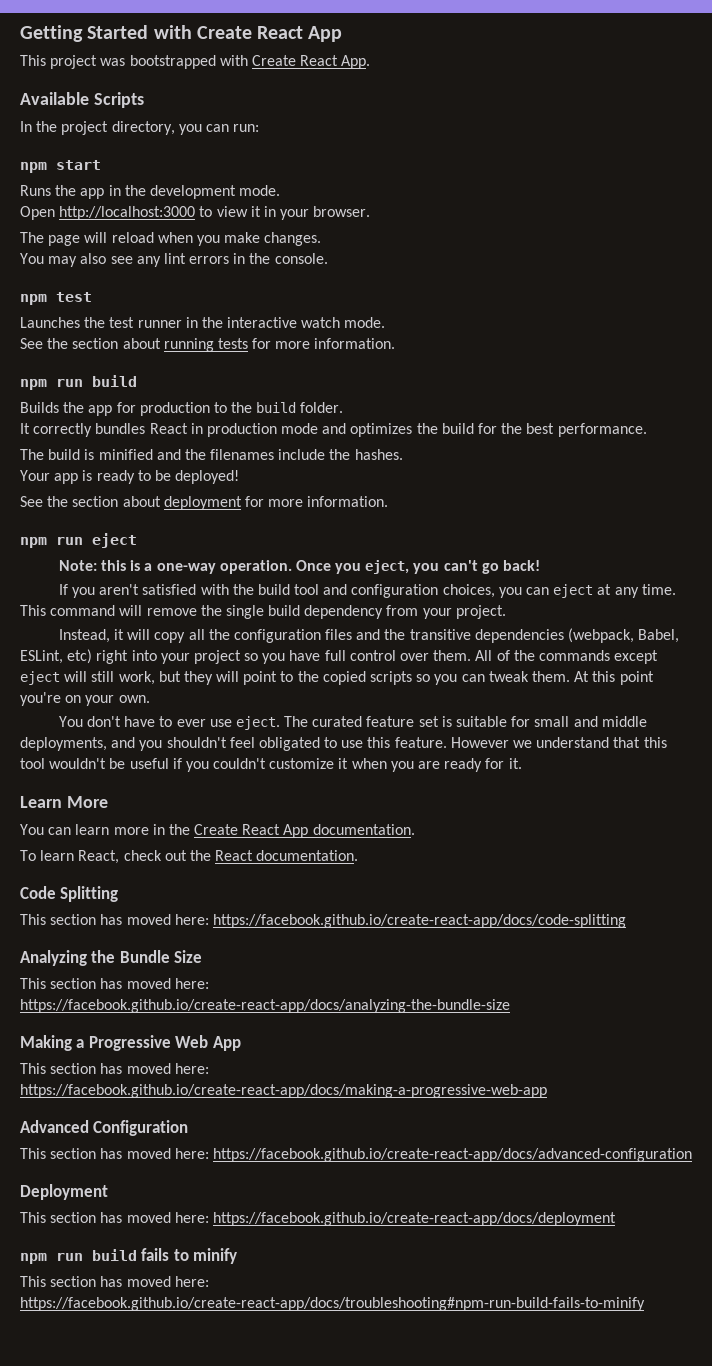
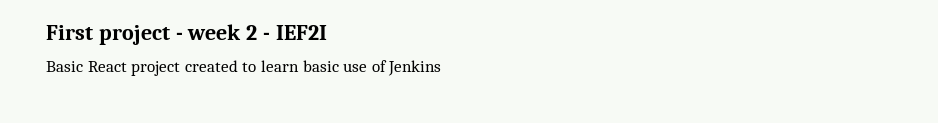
- Getting Started with Create React App
- This project was bootstrapped with Create React App.
- Available Scripts
- In the project directory, you can run:
- npm start
- Runs the app in the development mode.
- Open http://localhost:3000 to view it in your browser.
- The page will reload when you make changes.
- You may also see any lint errors in the console.
- npm test
- Launches the test runner in the interactive watch mode.
- See the section about running tests for more information.
- npm run build
- Builds the app for production to the build folder.
- It correctly bundles React in production mode and optimizes the build for the best performance.
- The build is minified and the filenames include the hashes.
- Your app is ready to be deployed!
- See the section about deployment for more information.
- npm run eject
- Note: this is a one-way operation. Once you eject, you can't go back!
- If you aren't satisfied with the build tool and configuration choices, you can eject at any time. This command will remove the single build dependency from your project.
- Instead, it will copy all the configuration files and the transitive dependencies (webpack, Babel, ESLint, etc) right into your project so you have full control over them. All of the commands except eject will still work, but they will point to the copied scripts so you can tweak them. At this point you're on your own.
- You don't have to ever use eject. The curated feature set is suitable for small and middle deployments, and you shouldn't feel obligated to use this feature. However we understand that this tool wouldn't be useful if you couldn't customize it when you are ready for it.
- Learn More
- You can learn more in the Create React App documentation.
- To learn React, check out the React documentation.
- Code Splitting
- This section has moved here: https://facebook.github.io/create-react-app/docs/code-splitting
- Analyzing the Bundle Size
- This section has moved here: https://facebook.github.io/create-react-app/docs/analyzing-the-bundle-size
- Making a Progressive Web App
- This section has moved here: https://facebook.github.io/create-react-app/docs/making-a-progressive-web-app
- Advanced Configuration
- This section has moved here: https://facebook.github.io/create-react-app/docs/advanced-configuration
- Deployment
- This section has moved here: https://facebook.github.io/create-react-app/docs/deployment
- npm run build fails to minify
- This section has moved here: https://facebook.github.io/create-react-app/docs/troubleshooting#npm-run-build-fails-to-minify
+ First project - week 2 - IEF2I
+ Basic React project created to learn basic use of Jenkins

